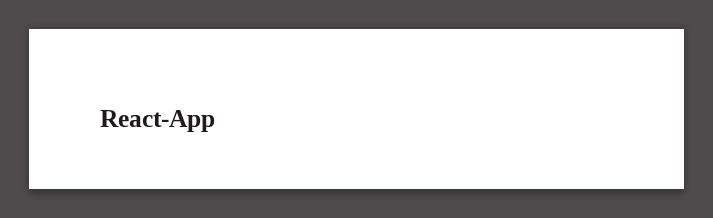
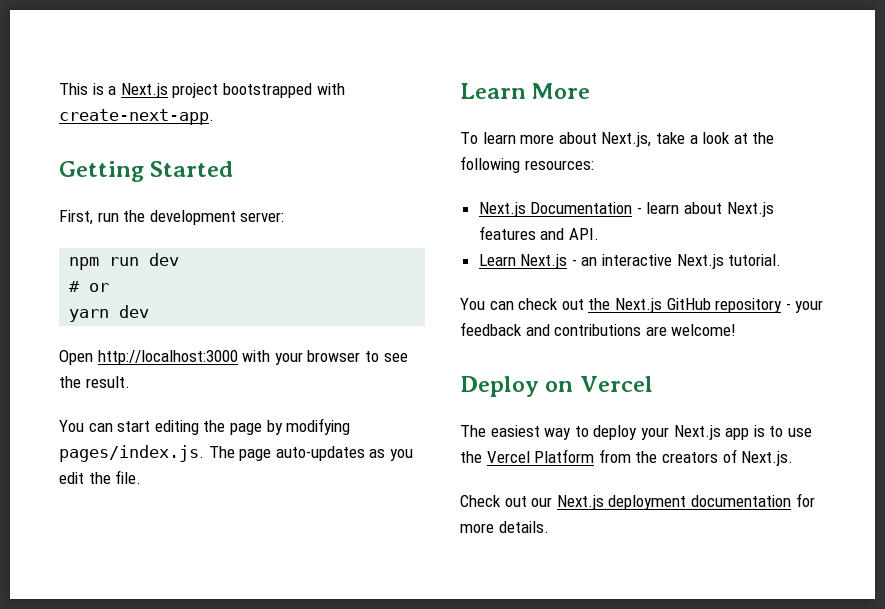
- React-App
+ This is a Next.js project bootstrapped with create-next-app.
+ Getting Started
+ First, run the development server:
+ npm run dev
+ # or
+ yarn dev
+ Open http://localhost:3000 with your browser to see the result.
+ You can start editing the page by modifying pages/index.js. The page auto-updates as you edit the file.
+ Learn More
+ To learn more about Next.js, take a look at the following resources:
+ Next.js Documentation - learn about Next.js features and API.
+ Learn Next.js - an interactive Next.js tutorial.
+ You can check out the Next.js GitHub repository - your feedback and contributions are welcome!
+ Deploy on Vercel
+ The easiest way to deploy your Next.js app is to use the Vercel Platform from the creators of Next.js.
+ Check out our Next.js deployment documentation for more details.

